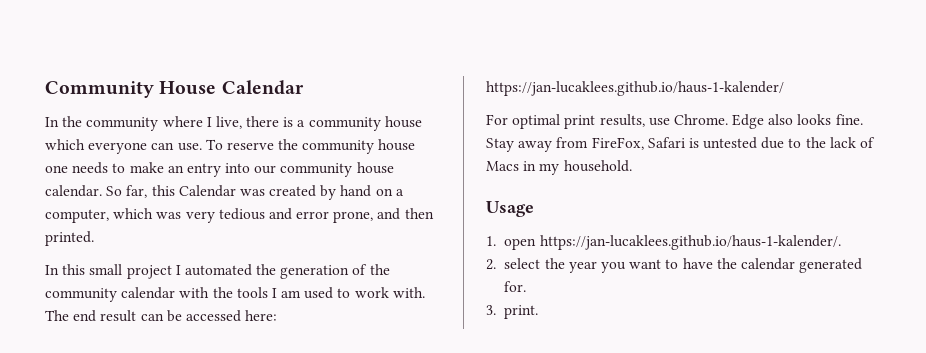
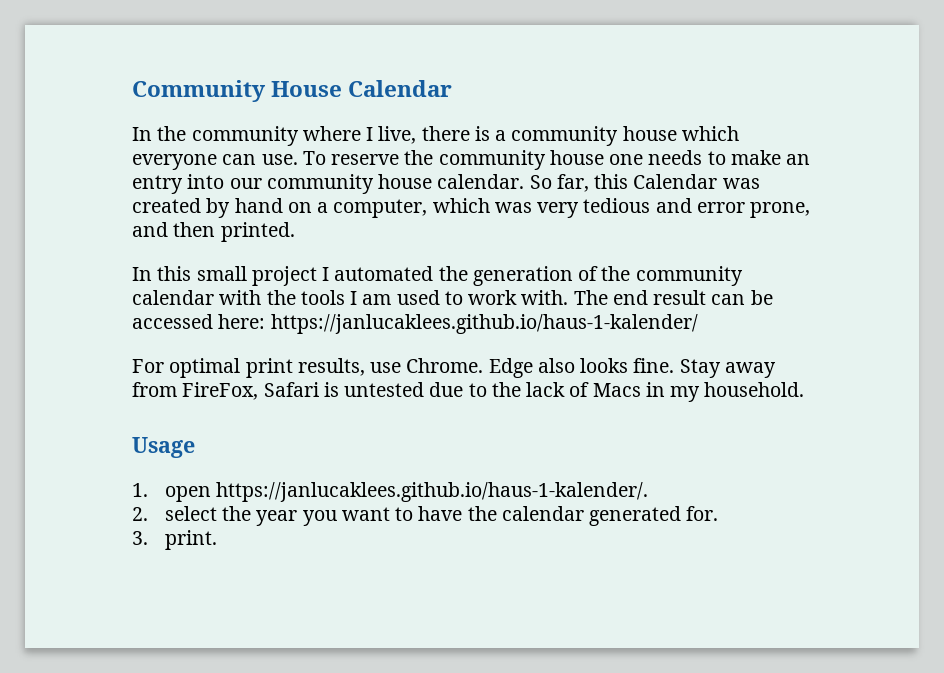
- The end result can be accessed here: https://jan-lucaklees.github.io/haus-1-kalender/
+ The end result can be accessed here: https://janlucaklees.github.io/haus-1-kalender/
- 1. open https://jan-lucaklees.github.io/haus-1-kalender/.
+ 1. open https://janlucaklees.github.io/haus-1-kalender/.

